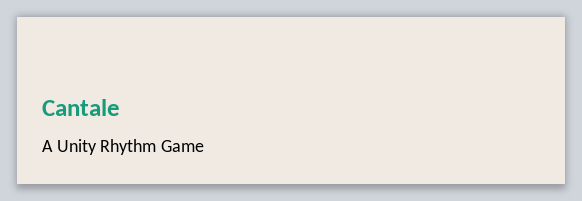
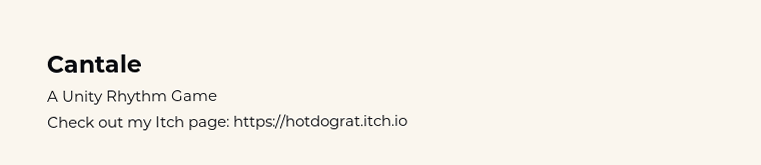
+ Check out my Itch page: https://hotdograt.itch.io

